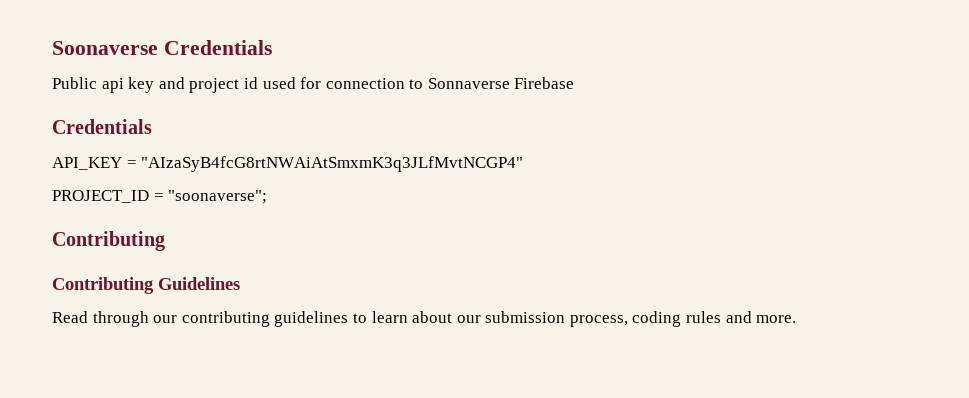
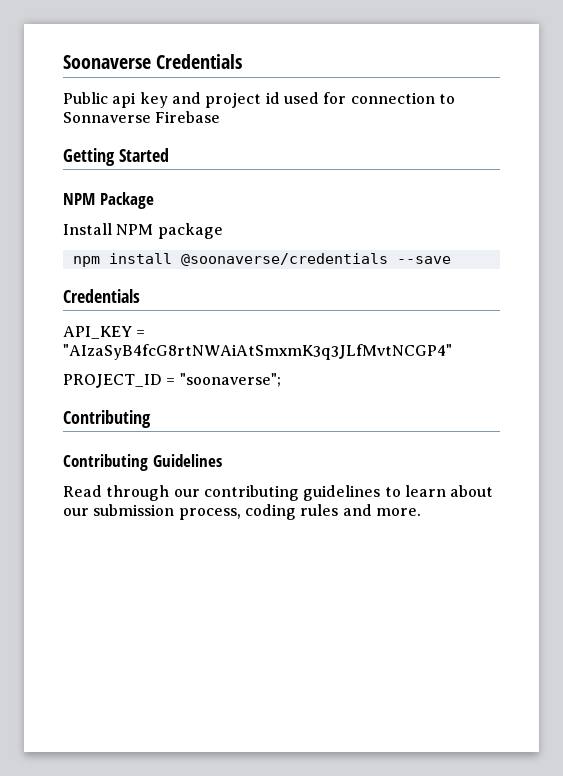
+ Getting Started
+ NPM Package
+ Install NPM package
+ npm install @soonaverse/credentials --save

